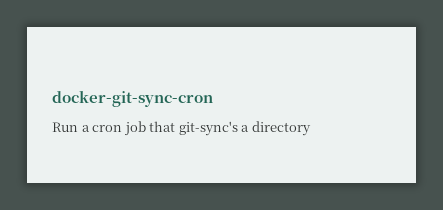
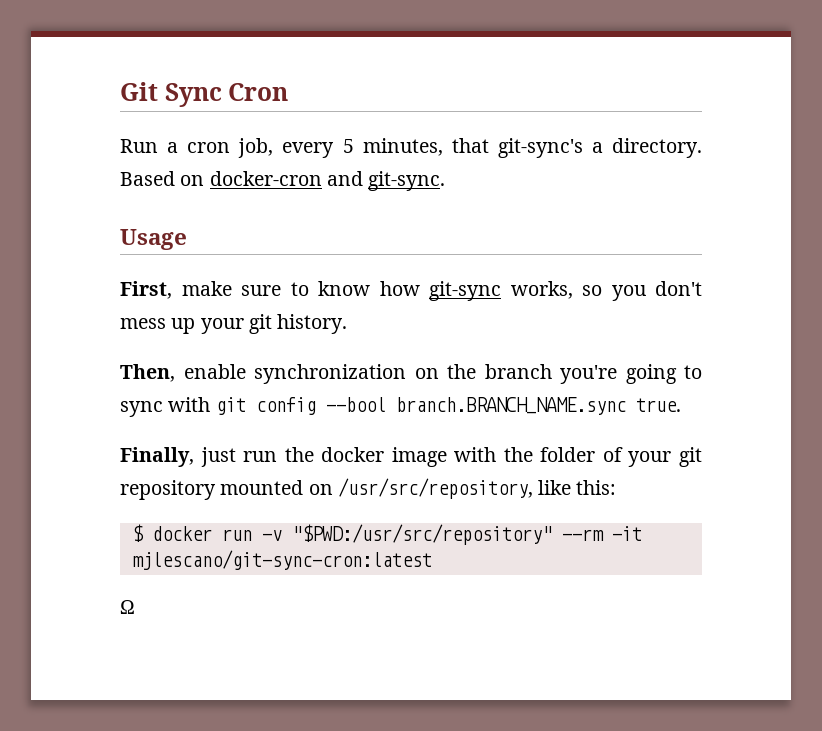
- docker-git-sync-cron
+ Git Sync Cron
- Run a cron job that git-sync's a directory
+ Run a cron job, every 5 minutes, that git-sync's a directory. Based on docker-cron and git-sync.
+ Usage
+ First, make sure to know how git-sync works, so you don't mess up your git history.
+ Then, enable synchronization on the branch you're going to sync with git config --bool branch.BRANCH_NAME.sync true.
+ Finally, just run the docker image with the folder of your git repository mounted on /usr/src/repository, like this:
+ $ docker run -v "$PWD:/usr/src/repository" --rm -it mjlescano/git-sync-cron:latest
+ Ω

